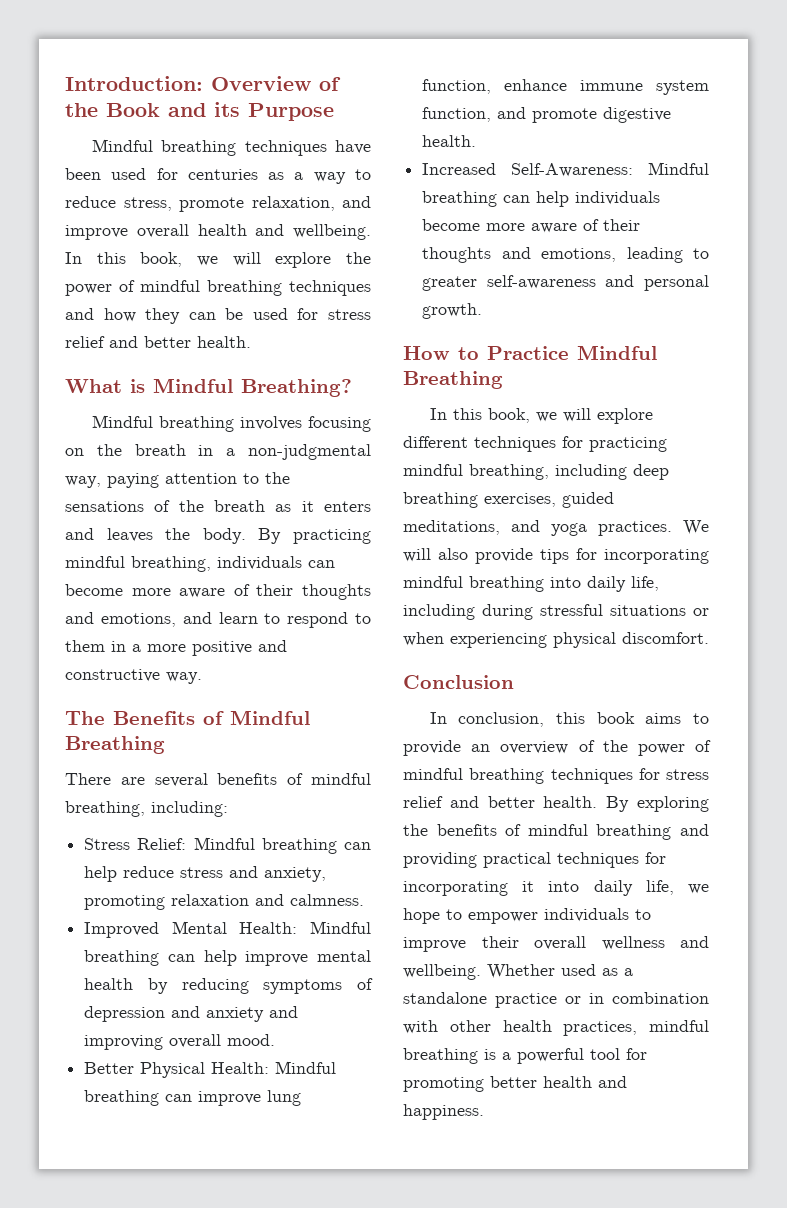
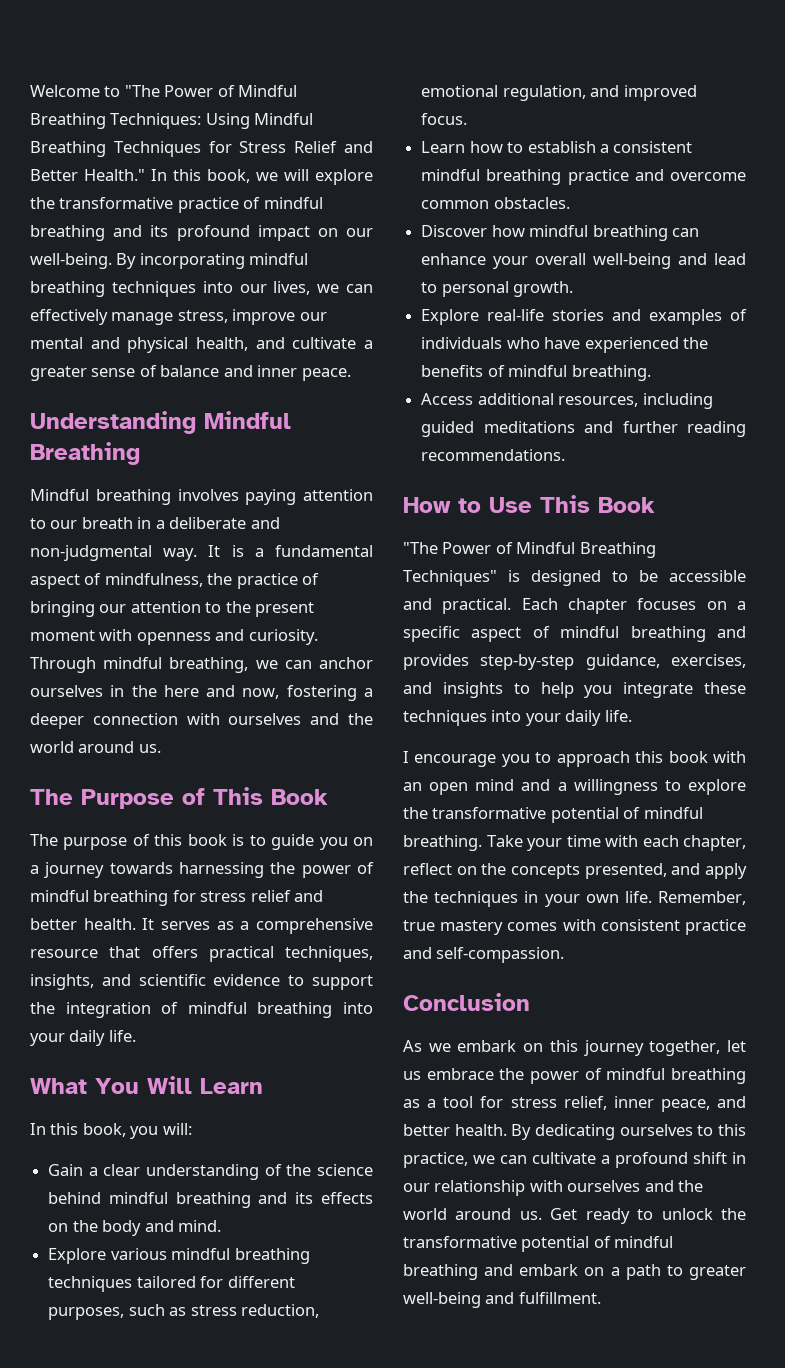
- Introduction: Overview of the Book and its Purpose
- Mindful breathing techniques have been used for centuries as a way to reduce stress, promote relaxation, and improve overall health and wellbeing.
+ Welcome to "The Power of Mindful Breathing Techniques: Using Mindful Breathing Techniques for Stress Relief and Better Health."
- In this book, we will explore the power of mindful breathing techniques and how they can be used for stress relief and better health.
- What is Mindful Breathing?
- Mindful breathing involves focusing on the breath in a non-judgmental way, paying attention to the sensations of the breath as it enters and leaves the body. By practicing mindful breathing, individuals can become more aware of their thoughts and emotions, and learn to respond to them in a more positive and constructive way.
- The Benefits of Mindful Breathing
- There are several benefits of mindful breathing, including:
- Stress Relief: Mindful breathing can help reduce stress and anxiety, promoting relaxation and calmness.
- Improved Mental Health: Mindful breathing can help improve mental health by reducing symptoms of depression and anxiety and improving overall mood.
- Better Physical Health: Mindful breathing can improve lung function, enhance immune system function, and promote digestive health.
- Increased Self-Awareness: Mindful breathing can help individuals become more aware of their thoughts and emotions, leading to greater self-awareness and personal growth.
- How to Practice Mindful Breathing
- In this book, we will explore different techniques for practicing mindful breathing, including deep breathing exercises, guided meditations, and yoga practices. We will also provide tips for incorporating mindful breathing into daily life, including during stressful situations or when experiencing physical discomfort.
+ In this book, we will explore the transformative practice of mindful breathing and its profound impact on our well-being. By incorporating mindful breathing techniques into our lives, we can effectively manage stress, improve our mental and physical health, and cultivate a greater sense of balance and inner peace.
+ Understanding Mindful Breathing
+ Mindful breathing involves paying attention to our breath in a deliberate and non-judgmental way. It is a fundamental aspect of mindfulness, the practice of bringing our attention to the present moment with openness and curiosity. Through mindful breathing, we can anchor ourselves in the here and now, fostering a deeper connection with ourselves and the world around us.
+ The Purpose of This Book
+ The purpose of this book is to guide you on a journey towards harnessing the power of mindful breathing for stress relief and better health. It serves as a comprehensive resource that offers practical techniques, insights, and scientific evidence to support the integration of mindful breathing into your daily life.
+ What You Will Learn
+ In this book, you will:
+ Gain a clear understanding of the science behind mindful breathing and its effects on the body and mind.
+ Explore various mindful breathing techniques tailored for different purposes, such as stress reduction, emotional regulation, and improved focus.
+ Learn how to establish a consistent mindful breathing practice and overcome common obstacles.
+ Discover how mindful breathing can enhance your overall well-being and lead to personal growth.
+ Explore real-life stories and examples of individuals who have experienced the benefits of mindful breathing.
+ Access additional resources, including guided meditations and further reading recommendations.
+ How to Use This Book
+ "The Power of Mindful Breathing Techniques" is designed to be accessible and practical. Each chapter focuses on a specific aspect of mindful breathing and provides step-by-step guidance, exercises, and insights to help you integrate these techniques into your daily life.
+ I encourage you to approach this book with an open mind and a willingness to explore the transformative potential of mindful breathing. Take your time with each chapter, reflect on the concepts presented, and apply the techniques in your own life. Remember, true mastery comes with consistent practice and self-compassion.
  Conclusion
- In conclusion, this book aims to provide an overview of the power of mindful breathing techniques for stress relief and better health. By exploring the benefits of mindful breathing and providing practical techniques for incorporating it into daily life, we hope to empower individuals to improve their overall wellness and wellbeing. Whether used as a standalone practice or in combination with other health practices, mindful breathing is a powerful tool for promoting better health and happiness.
+ As we embark on this journey together, let us embrace the power of mindful breathing as a tool for stress relief, inner peace, and better health. By dedicating ourselves to this practice, we can cultivate a profound shift in our relationship with ourselves and the world around us. Get ready to unlock the transformative potential of mindful breathing and embark on a path to greater well-being and fulfillment.

